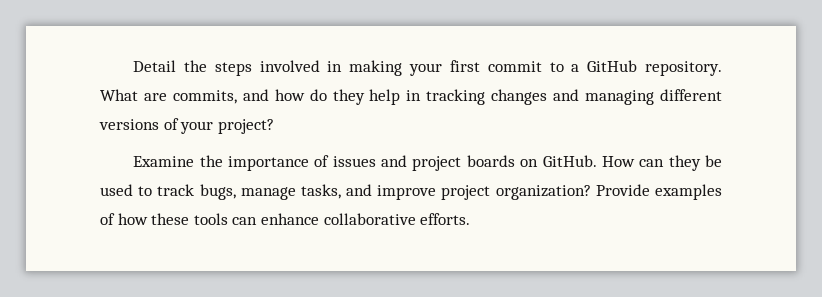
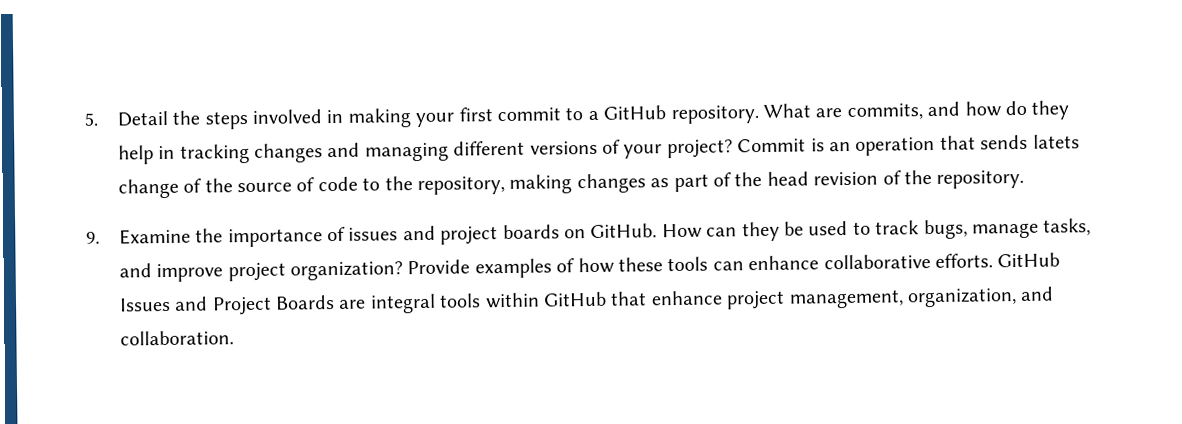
- Detail the steps involved in making your first commit to a GitHub repository.
+ 5. Detail the steps involved in making your first commit to a GitHub repository.
- What are commits, and how do they help in tracking changes and managing different versions of your project?
- Examine the importance of issues and project boards on GitHub.
+ What are commits, and how do they help in tracking changes and managing different versions of your project? Commit is an operation that sends latets change of the source of code to the repository, making changes as part of the head revision of the repository.
+ 9. Examine the importance of issues and project boards on GitHub.
+ GitHub Issues and Project Boards are integral tools within GitHub that enhance project management, organization, and collaboration.

